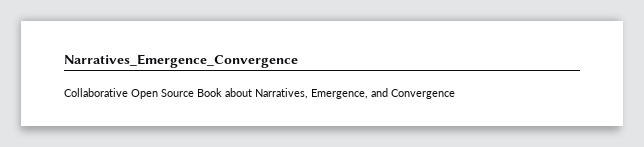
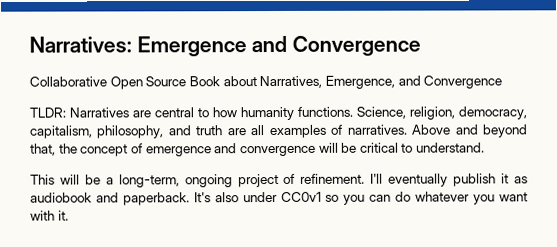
- Narratives_Emergence_Convergence
+ Narratives: Emergence and Convergence
+ TLDR: Narratives are central to how humanity functions. Science, religion, democracy, capitalism, philosophy, and truth are all examples of narratives. Above and beyond that, the concept of emergence and convergence will be critical to understand.
+ This will be a long-term, ongoing project of refinement. I'll eventually publish it as audiobook and paperback. It's also under CC0v1 so you can do whatever you want with it.

